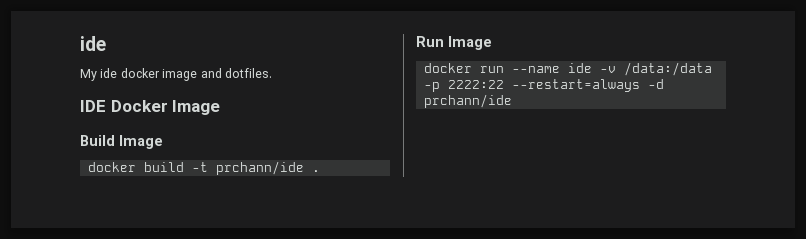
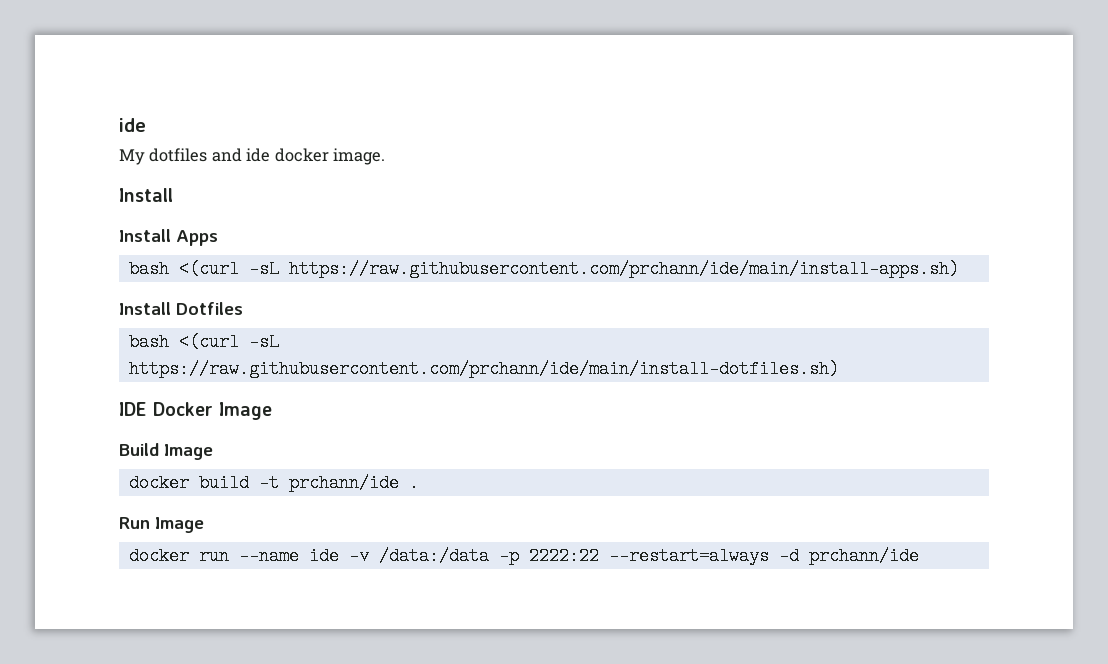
- My ide docker image and dotfiles.
+ My dotfiles and ide docker image.
+ Install
+ Install Apps
+ bash <(curl -sL https://raw.githubusercontent.com/prchann/ide/main/install-apps.sh)
+ Install Dotfiles
+ bash <(curl -sL https://raw.githubusercontent.com/prchann/ide/main/install-dotfiles.sh)

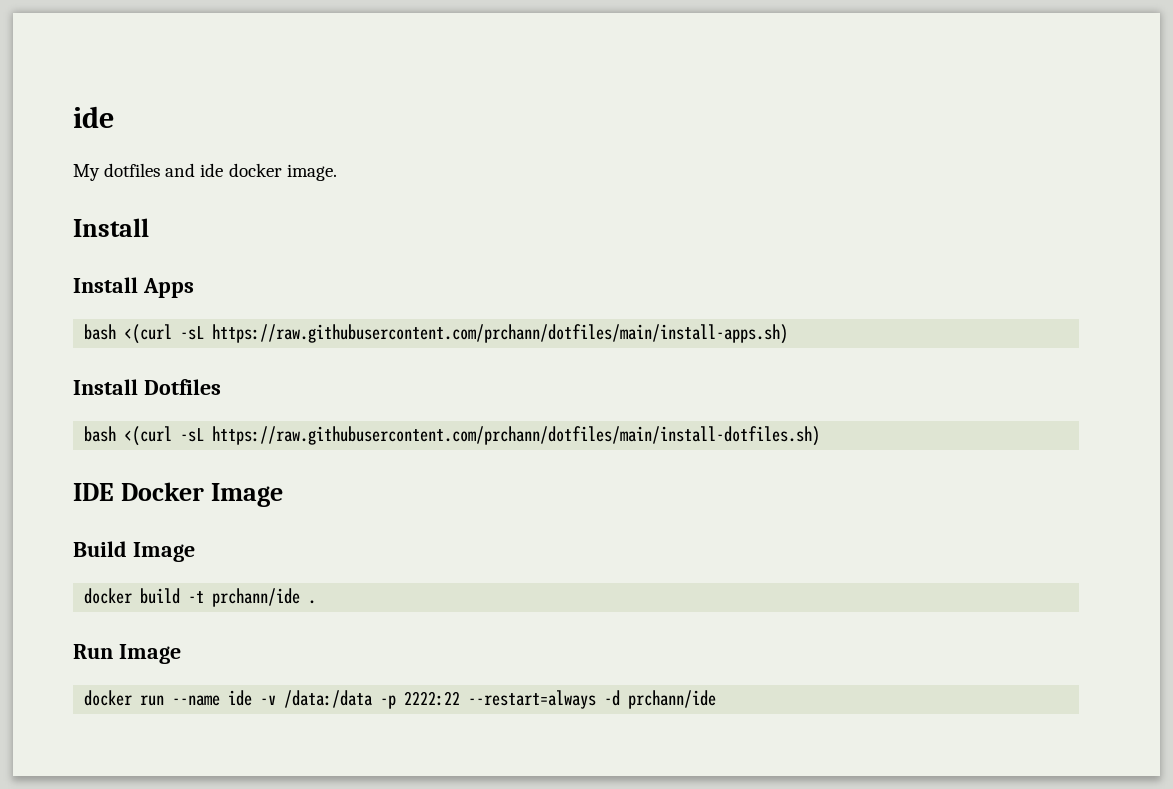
- bash <(curl -sL https://raw.githubusercontent.com/prchann/ide/main/install-apps.sh)
+ bash <(curl -sL https://raw.githubusercontent.com/prchann/dotfiles/main/install-apps.sh)
- bash <(curl -sL https://raw.githubusercontent.com/prchann/ide/main/install-dotfiles.sh)
+ bash <(curl -sL https://raw.githubusercontent.com/prchann/dotfiles/main/install-dotfiles.sh)

